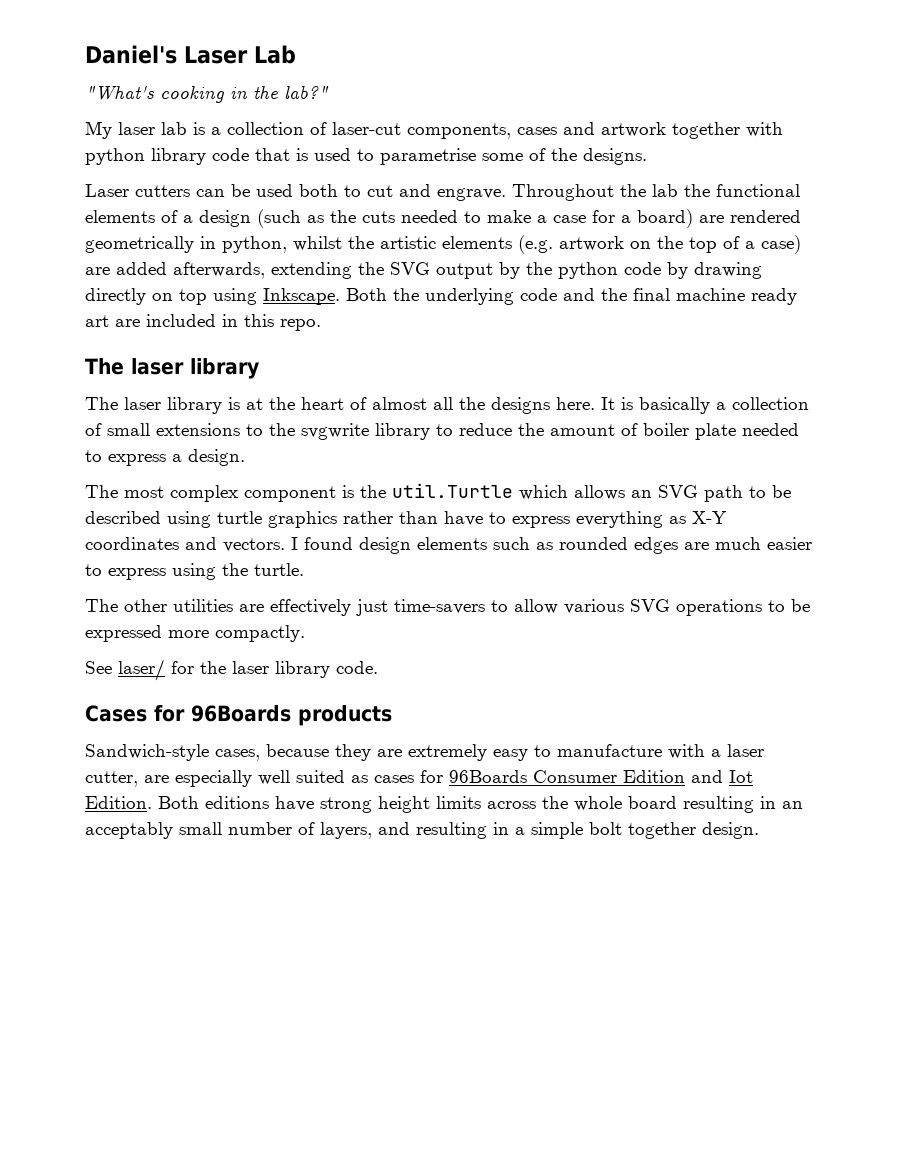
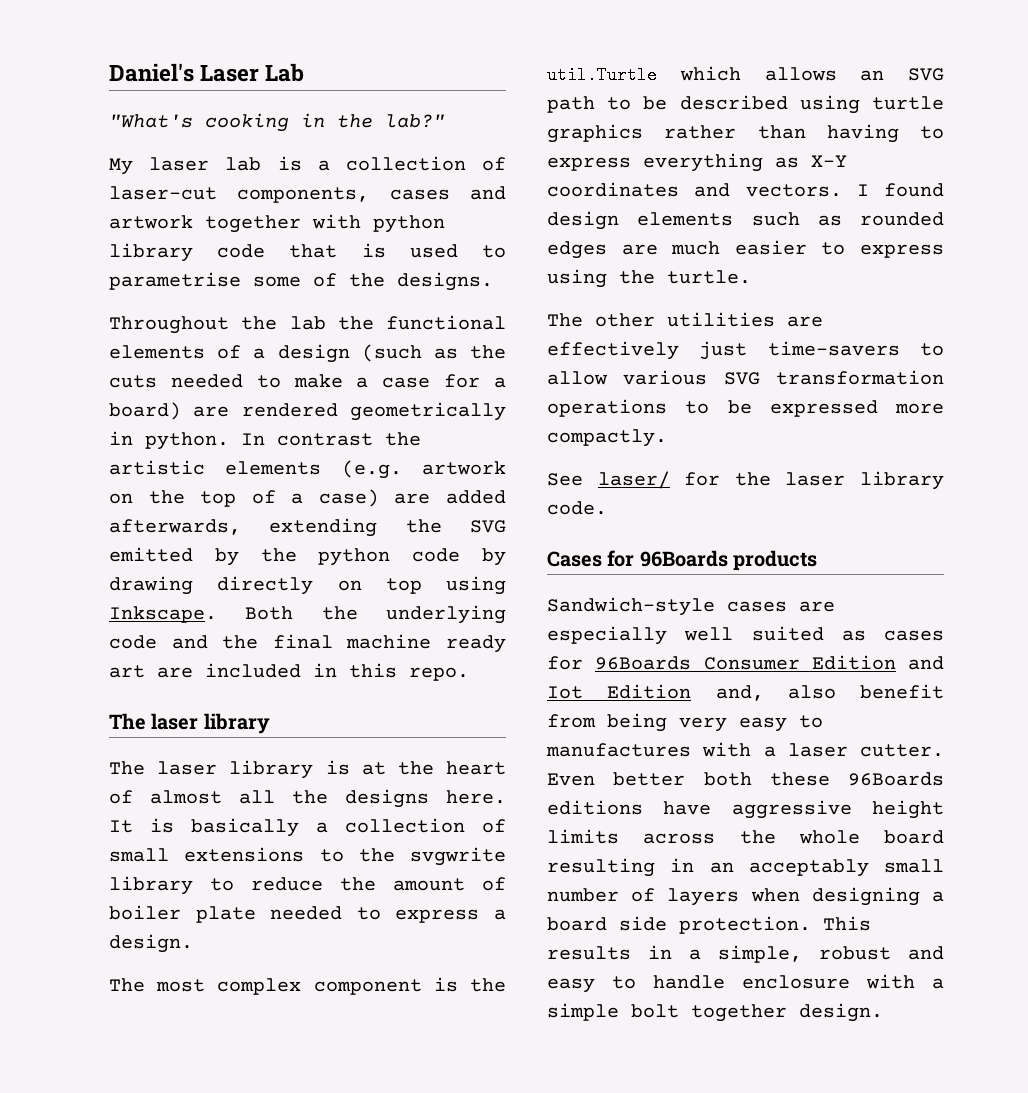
- Laser cutters can be used both to cut and engrave. Throughout the lab the functional elements of a design (such as the cuts needed to make a case for a board) are rendered geometrically in python, whilst the artistic elements (e.g. artwork on the top of a case) are added afterwards, extending the SVG output by the python code by drawing directly on top using Inkscape.
+ Throughout the lab the functional elements of a design (such as the cuts needed to make a case for a board) are rendered geometrically in python. In contrast the artistic elements (e.g. artwork on the top of a case) are added afterwards, extending the SVG emitted by the python code by drawing directly on top using Inkscape.
- The most complex component is the util.Turtle which allows an SVG path to be described using turtle graphics rather than have to express everything as X-Y coordinates and vectors.
+ The most complex component is the util.Turtle which allows an SVG path to be described using turtle graphics rather than having to express everything as X-Y coordinates and vectors.
- The other utilities are effectively just time-savers to allow various SVG operations to be expressed more compactly.
+ The other utilities are effectively just time-savers to allow various SVG transformation operations to be expressed more compactly.
- Sandwich-style cases, because they are extremely easy to manufacture with a laser cutter, are especially well suited as cases for 96Boards Consumer Edition and Iot Edition. Both editions have strong height limits across the whole board resulting in an acceptably small number of layers, and resulting in a simple bolt together design.
+ Sandwich-style cases are especially well suited as cases for 96Boards Consumer Edition and Iot Edition and, also benefit from being very easy to manufactures with a laser cutter. Even better both these 96Boards editions have aggressive height limits across the whole board resulting in an acceptably small number of layers when designing a board side protection. This results in a simple, robust and easy to handle enclosure with a simple bolt together design.

